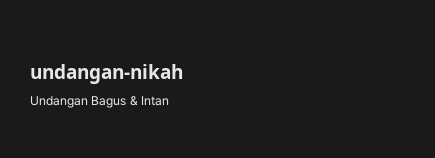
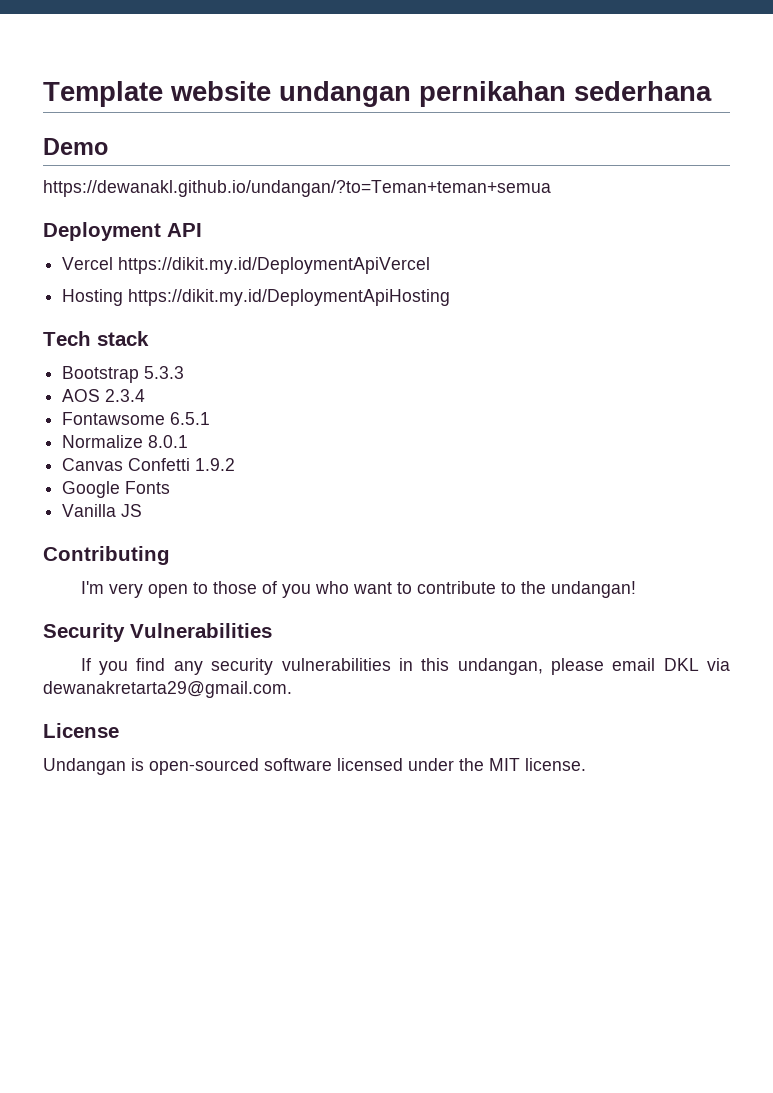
- undangan-nikah
- Undangan Bagus & Intan
+ Template website undangan pernikahan sederhana
+ Demo
+ https://dewanakl.github.io/undangan/?to=Teman+teman+semua
+ Deployment API
+ Vercel https://dikit.my.id/DeploymentApiVercel
+ Hosting https://dikit.my.id/DeploymentApiHosting
+ Tech stack
+ Bootstrap 5.3.3
+ AOS 2.3.4
+ Fontawsome 6.5.1
+ Normalize 8.0.1
+ Canvas Confetti 1.9.2
+ Google Fonts
+ Vanilla JS
+ Contributing
+ I'm very open to those of you who want to contribute to the undangan!
+ Security Vulnerabilities
+ If you find any security vulnerabilities in this undangan, please email DKL via dewanakretarta29@gmail.com.
+ License
+ Undangan is open-sourced software licensed under the MIT license.

